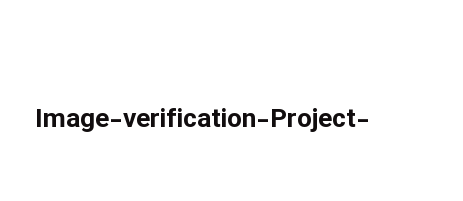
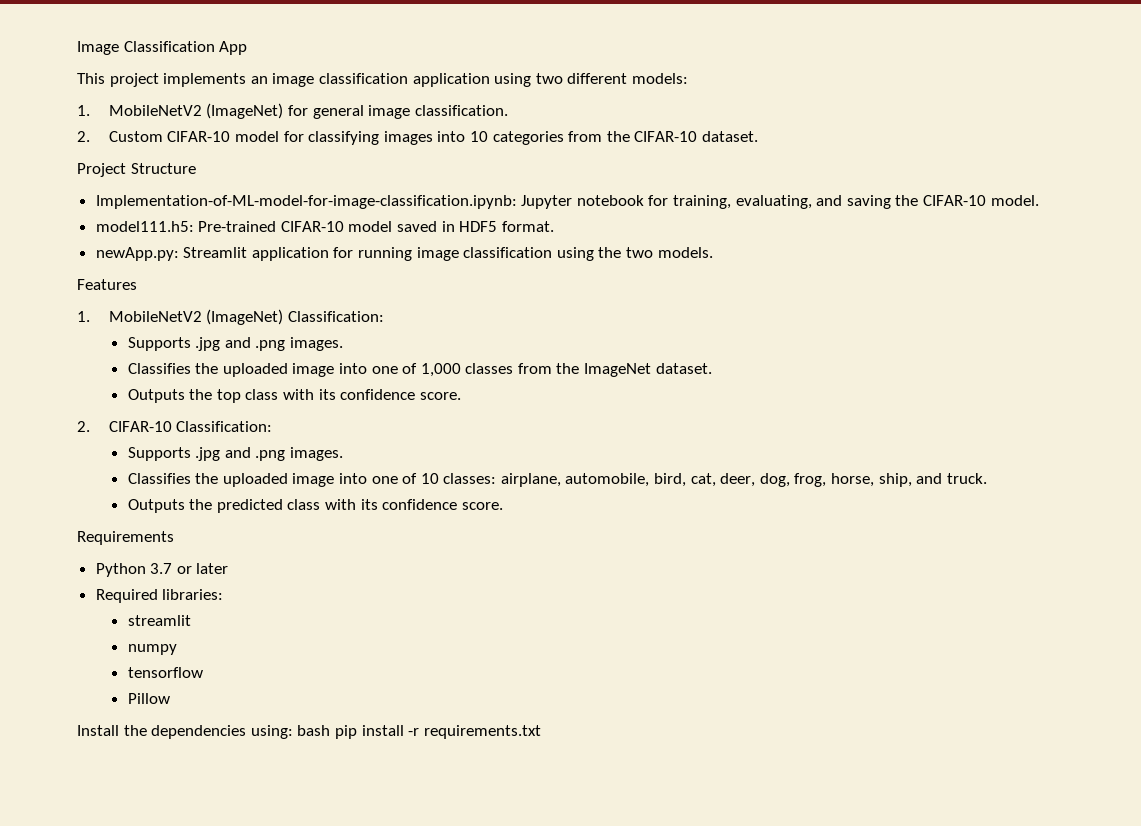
- Image-verification-Project-
+ Image Classification App
+ This project implements an image classification application using two different models:
+ 1. MobileNetV2 (ImageNet) for general image classification.
+ 2. Custom CIFAR-10 model for classifying images into 10 categories from the CIFAR-10 dataset.
+ Project Structure
+ Implementation-of-ML-model-for-image-classification.ipynb: Jupyter notebook for training, evaluating, and saving the CIFAR-10 model.
+ model111.h5: Pre-trained CIFAR-10 model saved in HDF5 format.
+ newApp.py: Streamlit application for running image classification using the two models.
+ Features
+ 1. MobileNetV2 (ImageNet) Classification:
+ Supports .jpg and .png images.
+ Classifies the uploaded image into one of 1,000 classes from the ImageNet dataset.
+ Outputs the top class with its confidence score.
+ 2. CIFAR-10 Classification:
+ Supports .jpg and .png images.
+ Classifies the uploaded image into one of 10 classes: airplane, automobile, bird, cat, deer, dog, frog, horse, ship, and truck.
+ Outputs the predicted class with its confidence score.
+ Requirements
+ Python 3.7 or later
+ Required libraries:
+ streamlit
+ numpy
+ tensorflow
+ Pillow
+ Install the dependencies using: bash pip install -r requirements.txt

